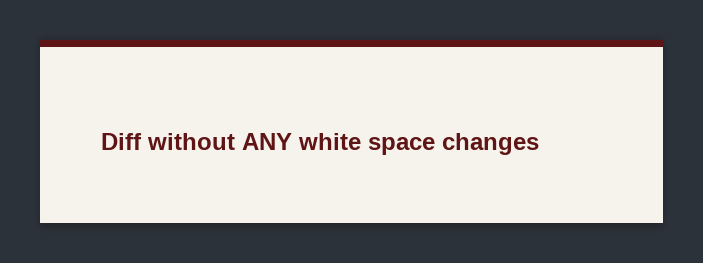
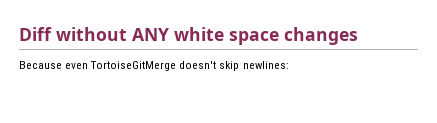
+ Because even TortoiseGitMerge doesn't skip newlines:

